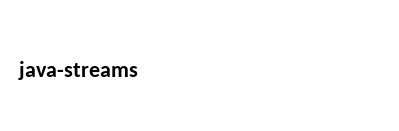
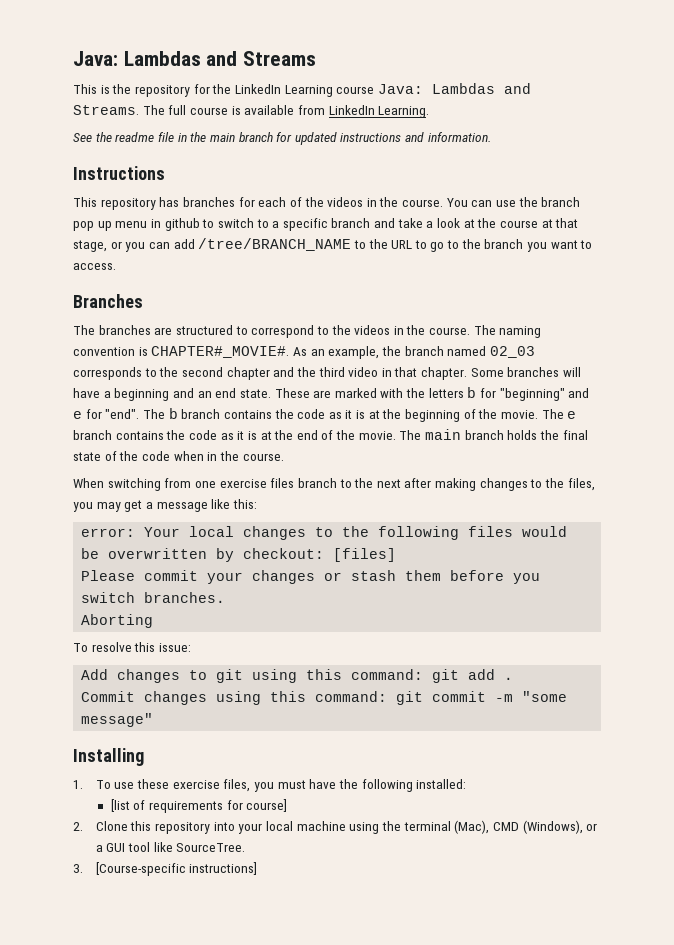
- java-streams
+ Java: Lambdas and Streams
+ This is the repository for the LinkedIn Learning course Java: Lambdas and Streams. The full course is available from LinkedIn Learning.
+ See the readme file in the main branch for updated instructions and information.
+ Instructions
+ This repository has branches for each of the videos in the course. You can use the branch pop up menu in github to switch to a specific branch and take a look at the course at that stage, or you can add /tree/BRANCH_NAME to the URL to go to the branch you want to access.
+ Branches
+ The branches are structured to correspond to the videos in the course. The naming convention is CHAPTER#_MOVIE#. As an example, the branch named 02_03 corresponds to the second chapter and the third video in that chapter. Some branches will have a beginning and an end state. These are marked with the letters b for "beginning" and e for "end". The b branch contains the code as it is at the beginning of the movie. The e branch contains the code as it is at the end of the movie. The main branch holds the final state of the code when in the course.
+ When switching from one exercise files branch to the next after making changes to the files, you may get a message like this:
+ error: Your local changes to the following files would be overwritten by checkout: [files]
+ Please commit your changes or stash them before you switch branches.
+ Aborting
+ To resolve this issue:
+ Add changes to git using this command: git add .
+ Commit changes using this command: git commit -m "some message"
+ Installing
+ 1. To use these exercise files, you must have the following installed:
+ [list of requirements for course]
+ 2. Clone this repository into your local machine using the terminal (Mac), CMD (Windows), or a GUI tool like SourceTree.
+ 3. [Course-specific instructions]

